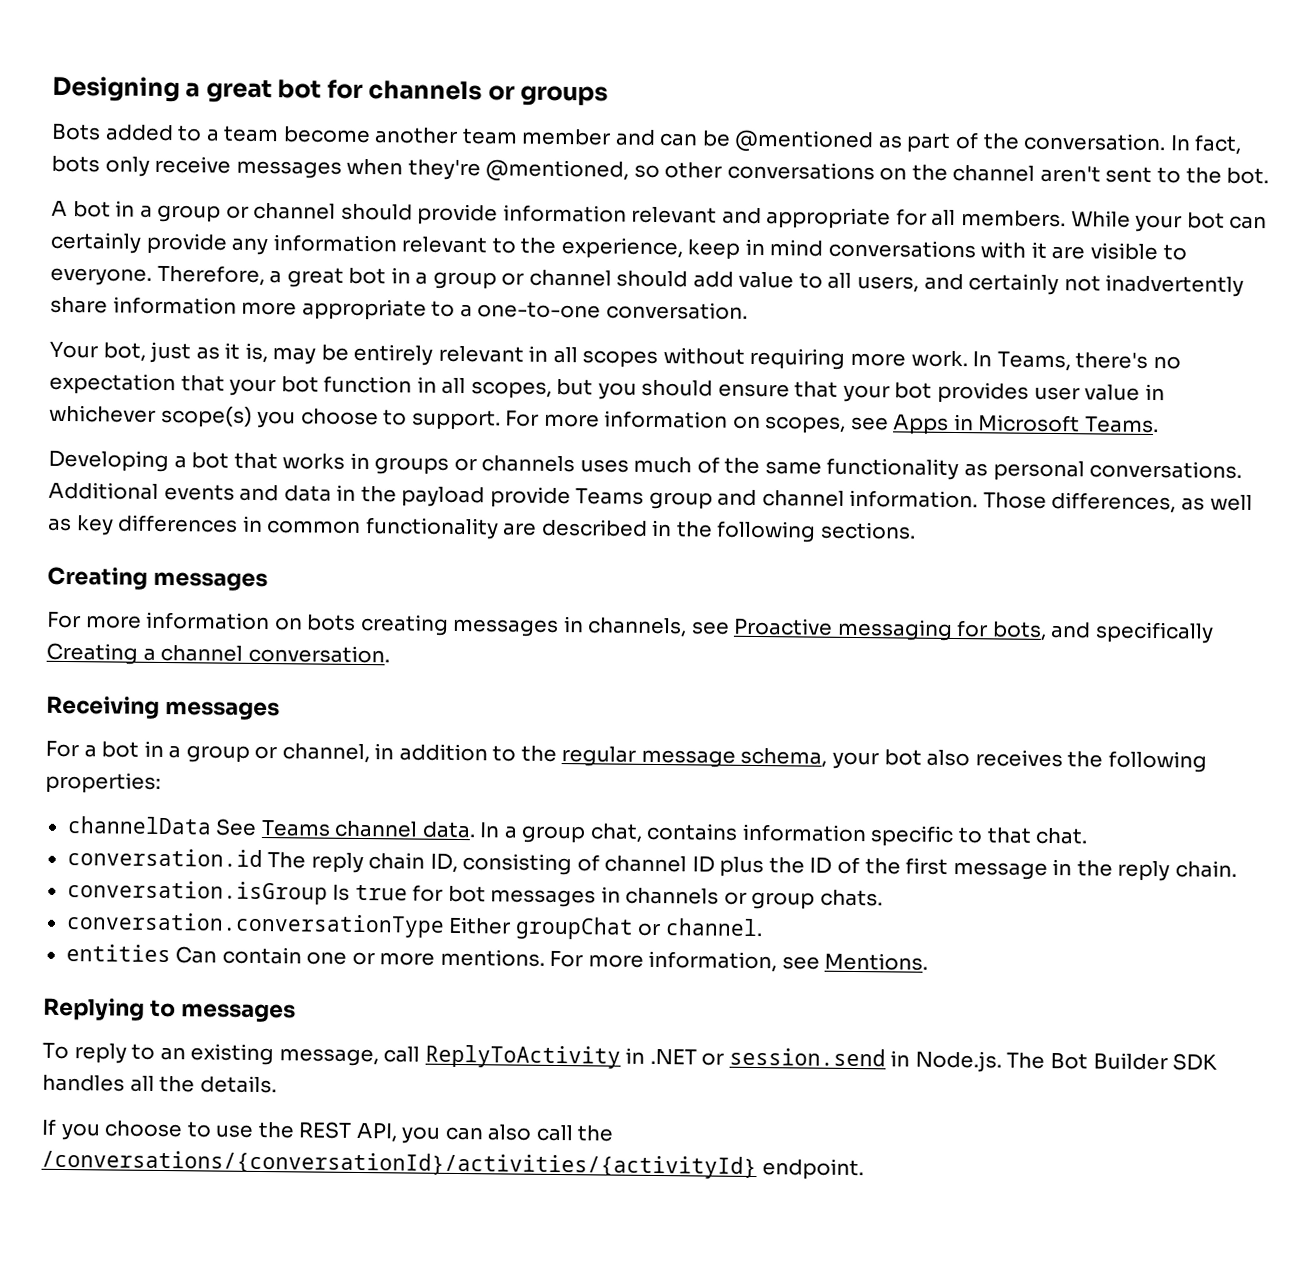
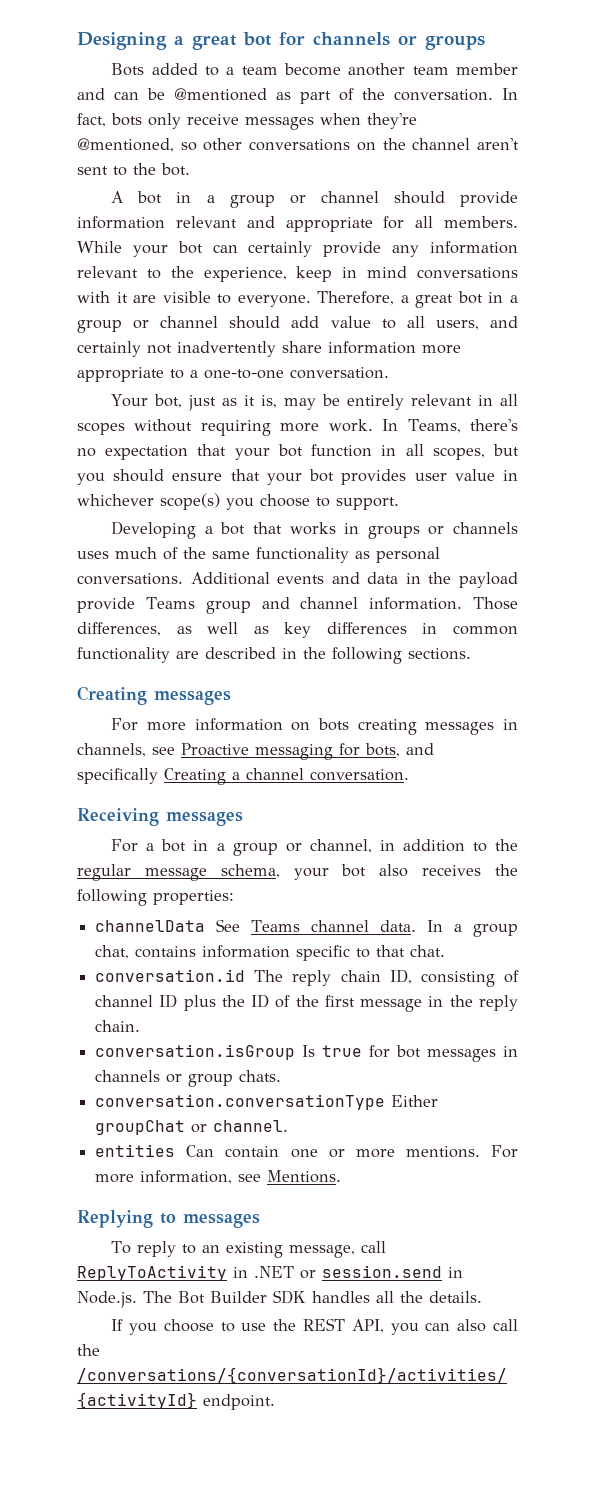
- For more information on scopes, see Apps in Microsoft Teams.

